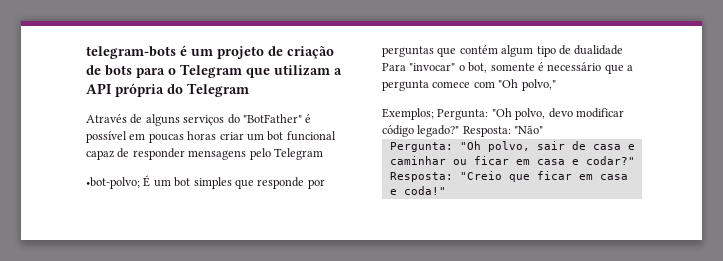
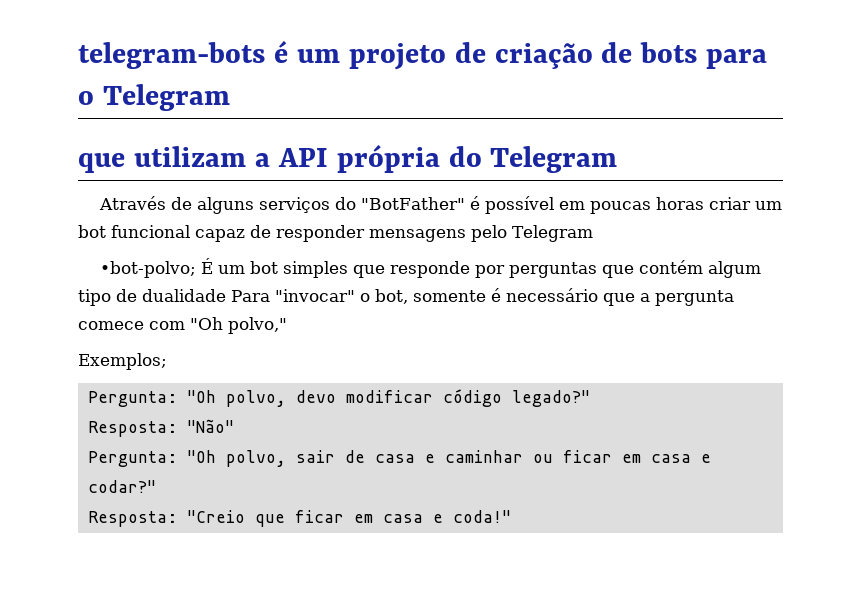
- telegram-bots é um projeto de criação de bots para o Telegram que utilizam a API própria do Telegram
+ telegram-bots é um projeto de criação de bots para o Telegram
+ que utilizam a API própria do Telegram
- Exemplos; Pergunta: "Oh polvo, devo modificar código legado?" Resposta: "Não"
+ Exemplos;
+ Pergunta: "Oh polvo, devo modificar código legado?"
+ Resposta: "Não"

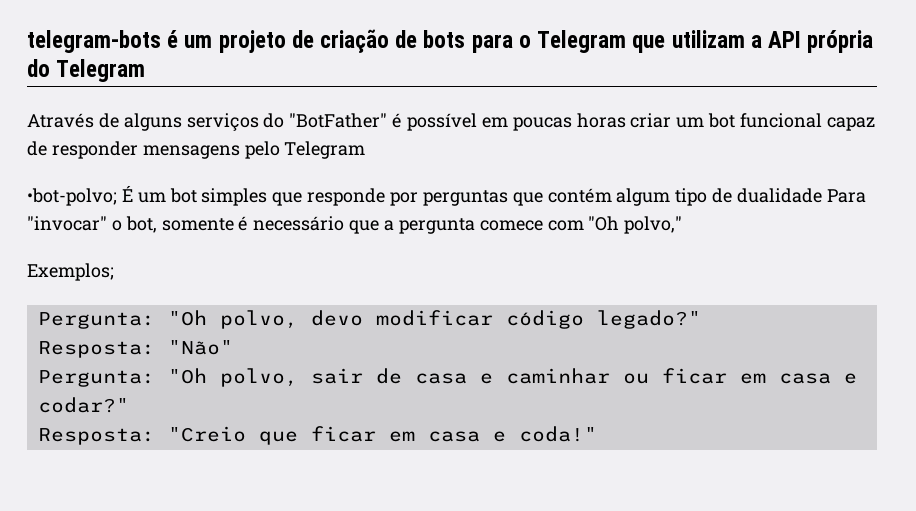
- telegram-bots é um projeto de criação de bots para o Telegram
- que utilizam a API própria do Telegram
+ telegram-bots é um projeto de criação de bots para o Telegram que utilizam a API própria do Telegram

